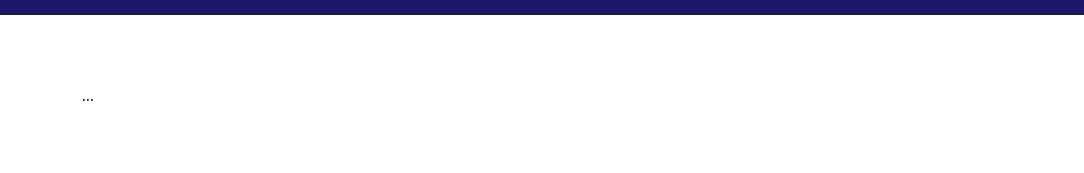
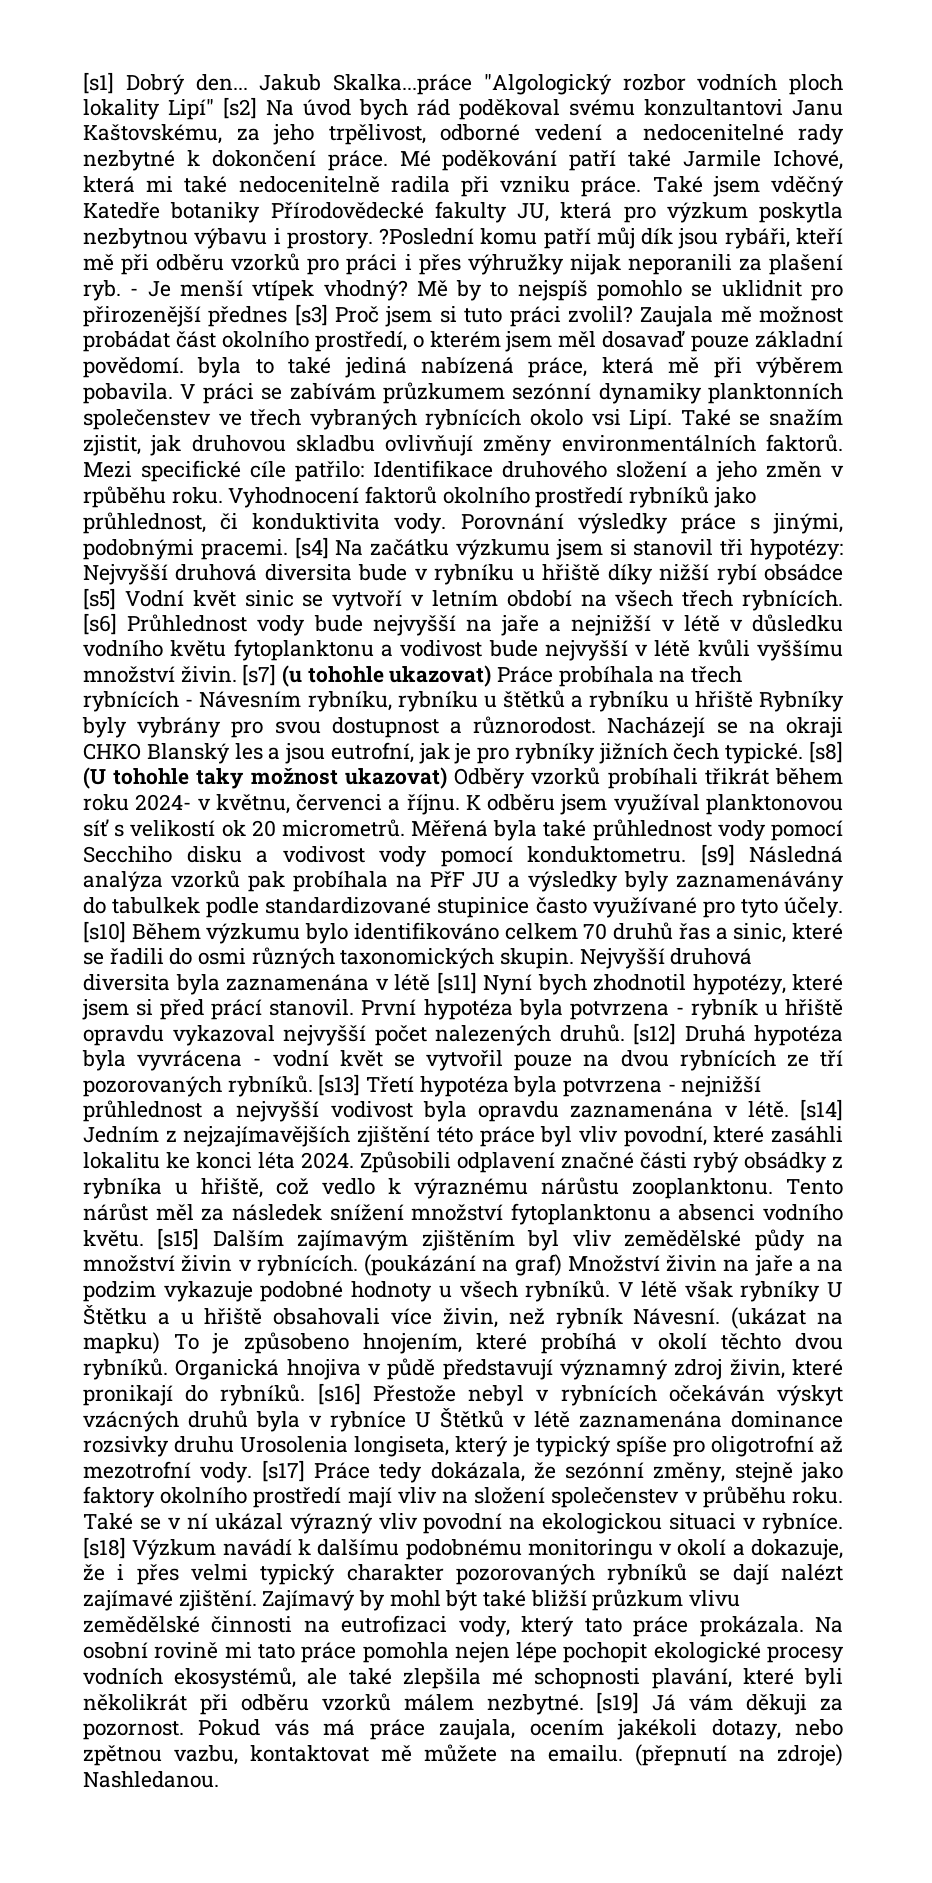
- ...
+ [s1] Dobrý den... Jakub Skalka...práce "Algologický rozbor vodních ploch lokality Lipí" [s2] Na úvod bych rád poděkoval svému konzultantovi Janu Kaštovskému, za jeho trpělivost, odborné vedení a nedocenitelné rady nezbytné k dokončení práce. Mé poděkování patří také Jarmile Ichové, která mi také nedocenitelně radila při vzniku práce. Také jsem vděčný Katedře botaniky Přírodovědecké fakulty JU, která pro výzkum poskytla nezbytnou výbavu i prostory. ?Poslední komu patří můj dík jsou rybáři, kteří mě při odběru vzorků pro práci i přes výhružky nijak neporanili za plašení ryb. - Je menší vtípek vhodný? Mě by to nejspíš pomohlo se uklidnit pro přirozenější přednes [s3] Proč jsem si tuto práci zvolil? Zaujala mě možnost probádat část okolního prostředí, o kterém jsem měl dosavaď pouze základní povědomí. byla to také jediná nabízená práce, která mě při výběrem pobavila. V práci se zabívám průzkumem sezónní dynamiky planktonních společenstev ve třech vybraných rybnících okolo vsi Lipí. Také se snažím zjistit, jak druhovou skladbu ovlivňují změny environmentálních faktorů. Mezi specifické cíle patřilo: Identifikace druhového složení a jeho změn v rpůběhu roku. Vyhodnocení faktorů okolního prostředí rybníků jako průhlednost, či konduktivita vody. Porovnání výsledky práce s jinými, podobnými pracemi. [s4] Na začátku výzkumu jsem si stanovil tři hypotézy: Nejvyšší druhová diversita bude v rybníku u hřiště díky nižší rybí obsádce [s5] Vodní květ sinic se vytvoří v letním období na všech třech rybnících. [s6] Průhlednost vody bude nejvyšší na jaře a nejnižší v létě v důsledku vodního květu fytoplanktonu a vodivost bude nejvyšší v létě kvůli vyššímu množství živin. [s7] (u tohohle ukazovat) Práce probíhala na třech rybnících - Návesním rybníku, rybníku u štětků a rybníku u hřiště Rybníky byly vybrány pro svou dostupnost a různorodost. Nacházejí se na okraji CHKO Blanský les a jsou eutrofní, jak je pro rybníky jižních čech typické. [s8] (U tohohle taky možnost ukazovat) Odběry vzorků probíhali třikrát během roku 2024- v květnu, červenci a říjnu. K odběru jsem využíval planktonovou síť s velikostí ok 20 micrometrů. Měřená byla také průhlednost vody pomocí Secchiho disku a vodivost vody pomocí konduktometru. [s9] Následná analýza vzorků pak probíhala na PřF JU a výsledky byly zaznamenávány do tabulkek podle standardizované stupinice často využívané pro tyto účely. [s10] Během výzkumu bylo identifikováno celkem 70 druhů řas a sinic, které se řadili do osmi různých taxonomických skupin. Nejvyšší druhová diversita byla zaznamenána v létě [s11] Nyní bych zhodnotil hypotézy, které jsem si před prácí stanovil. První hypotéza byla potvrzena - rybník u hřiště opravdu vykazoval nejvyšší počet nalezených druhů. [s12] Druhá hypotéza byla vyvrácena - vodní květ se vytvořil pouze na dvou rybnících ze tří pozorovaných rybníků. [s13] Třetí hypotéza byla potvrzena - nejnižší průhlednost a nejvyšší vodivost byla opravdu zaznamenána v létě. [s14] Jedním z nejzajímavějších zjištění této práce byl vliv povodní, které zasáhli lokalitu ke konci léta 2024. Způsobili odplavení značné části rybý obsádky z rybníka u hřiště, což vedlo k výraznému nárůstu zooplanktonu. Tento nárůst měl za následek snížení množství fytoplanktonu a absenci vodního květu. [s15] Dalším zajímavým zjištěním byl vliv zemědělské půdy na množství živin v rybnících. (poukázání na graf) Množství živin na jaře a na podzim vykazuje podobné hodnoty u všech rybníků. V létě však rybníky U Štětku a u hřiště obsahovali více živin, než rybník Návesní. (ukázat na mapku) To je způsobeno hnojením, které probíhá v okolí těchto dvou rybníků. Organická hnojiva v půdě představují významný zdroj živin, které pronikají do rybníků. [s16] Přestože nebyl v rybnících očekáván výskyt vzácných druhů byla v rybníce U Štětků v létě zaznamenána dominance rozsivky druhu Urosolenia longiseta, který je typický spíše pro oligotrofní až mezotrofní vody. [s17] Práce tedy dokázala, že sezónní změny, stejně jako faktory okolního prostředí mají vliv na složení společenstev v průběhu roku. Také se v ní ukázal výrazný vliv povodní na ekologickou situaci v rybníce. [s18] Výzkum navádí k dalšímu podobnému monitoringu v okolí a dokazuje, že i přes velmi typický charakter pozorovaných rybníků se dají nalézt zajímavé zjištění. Zajímavý by mohl být také bližší průzkum vlivu zemědělské činnosti na eutrofizaci vody, který tato práce prokázala. Na osobní rovině mi tato práce pomohla nejen lépe pochopit ekologické procesy vodních ekosystémů, ale také zlepšila mé schopnosti plavání, které byli několikrát při odběru vzorků málem nezbytné. [s19] Já vám děkuji za pozornost. Pokud vás má práce zaujala, ocením jakékoli dotazy, nebo zpětnou vazbu, kontaktovat mě můžete na emailu. (přepnutí na zdroje) Nashledanou.

